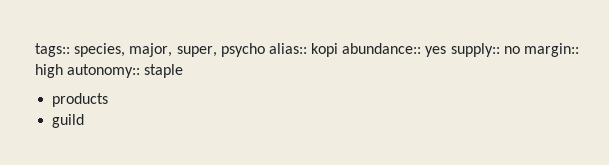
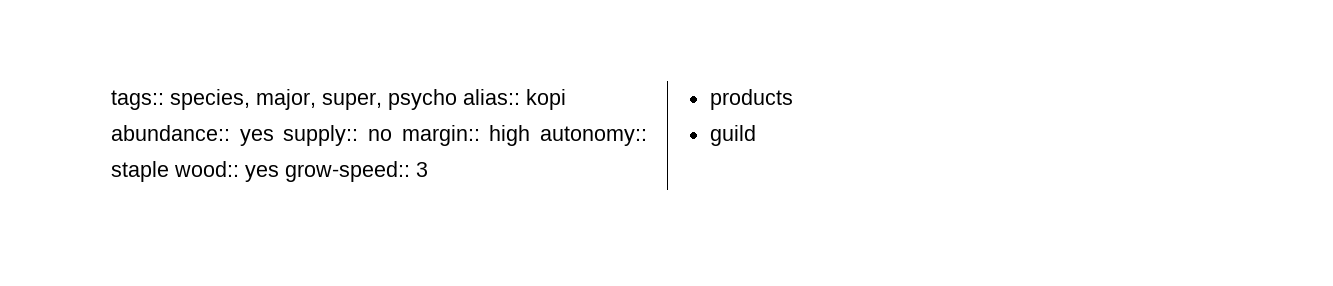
- tags:: species, major, super, psycho alias:: kopi abundance:: yes supply:: no margin:: high autonomy:: staple
+ tags:: species, major, super, psycho alias:: kopi abundance:: yes supply:: no margin:: high autonomy:: staple wood:: yes grow-speed:: 3

